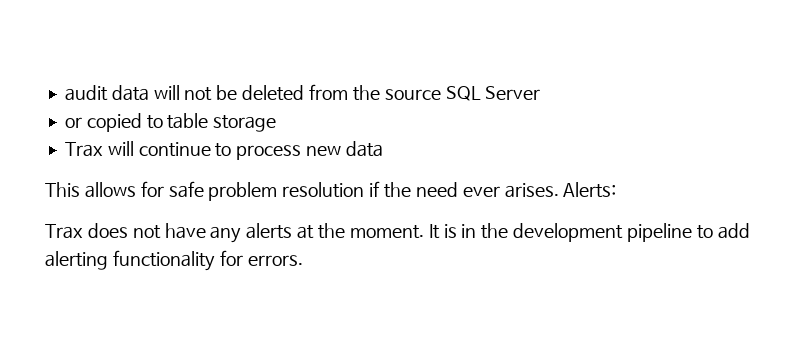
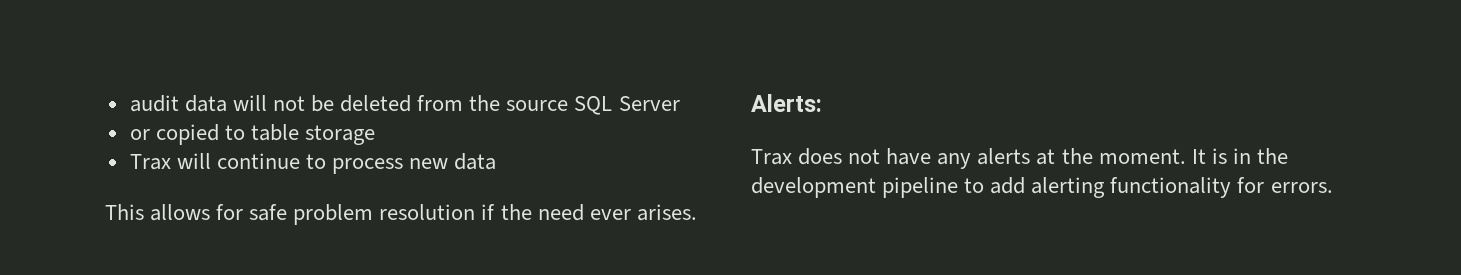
- This allows for safe problem resolution if the need ever arises. Alerts:
+ This allows for safe problem resolution if the need ever arises.
+ Alerts:

